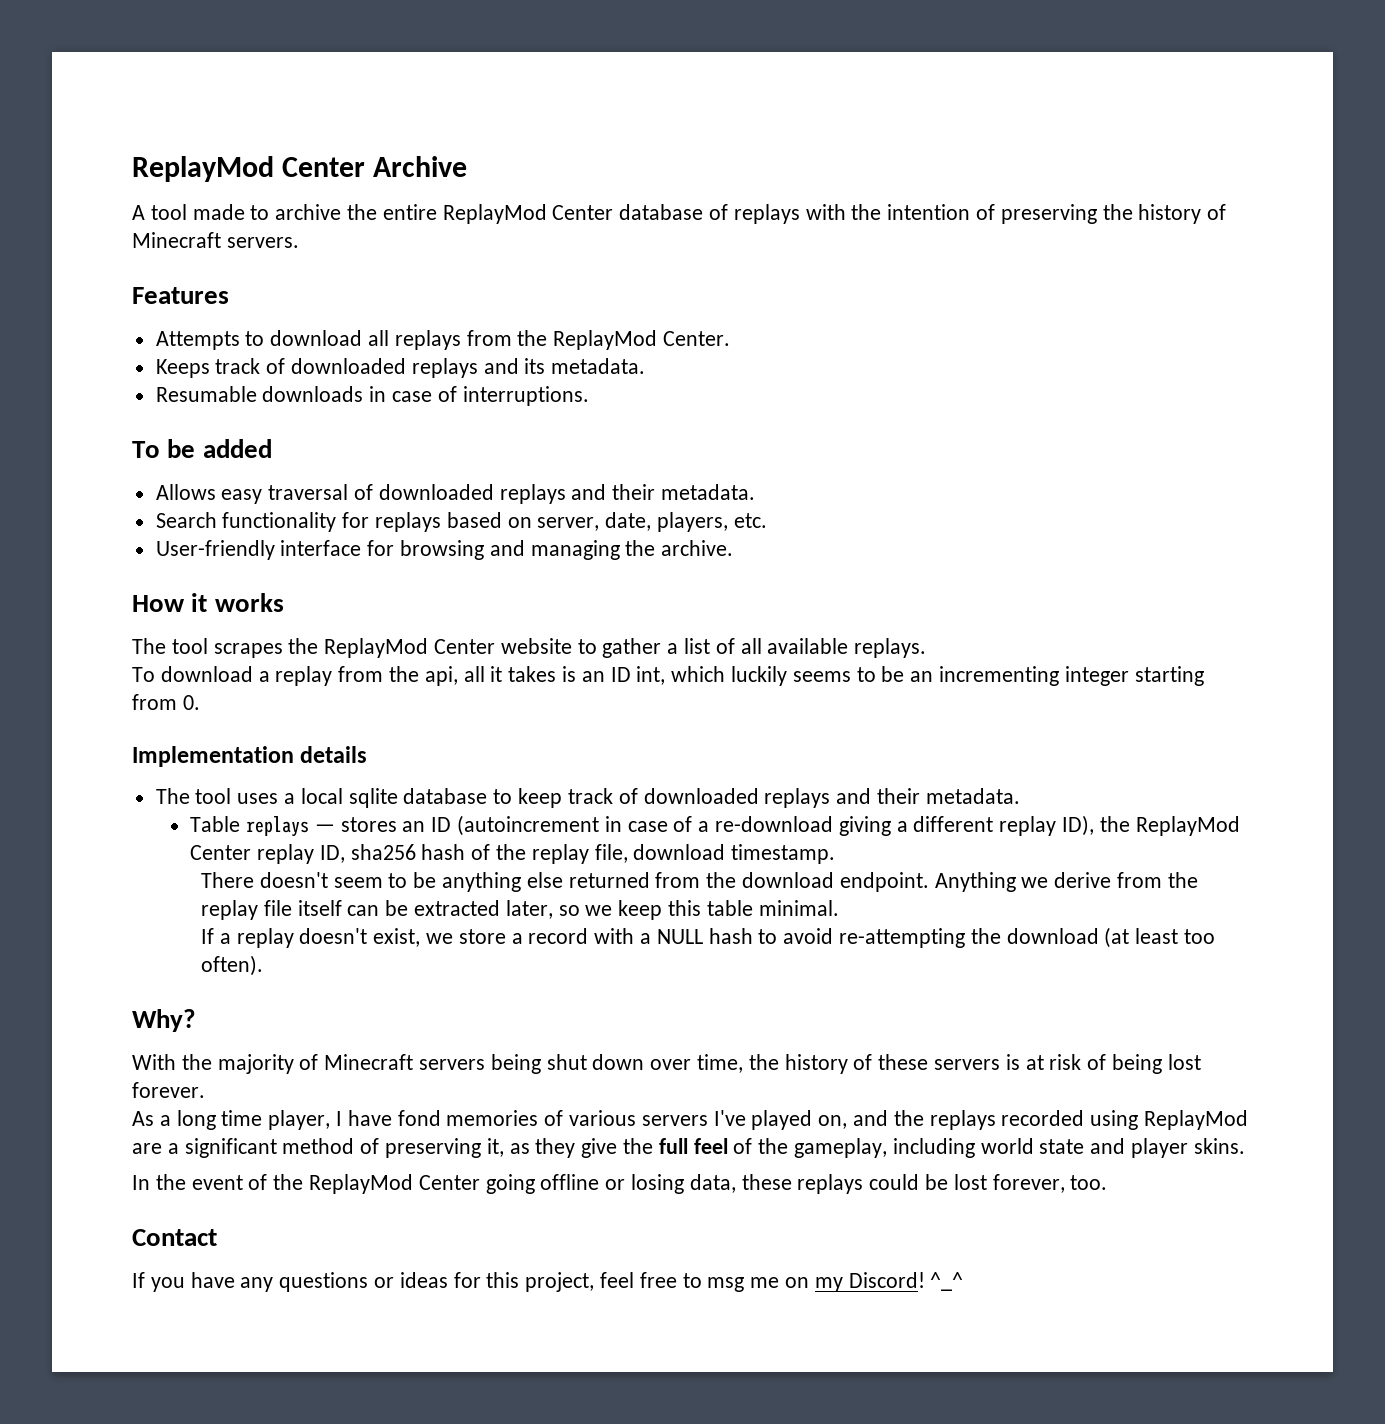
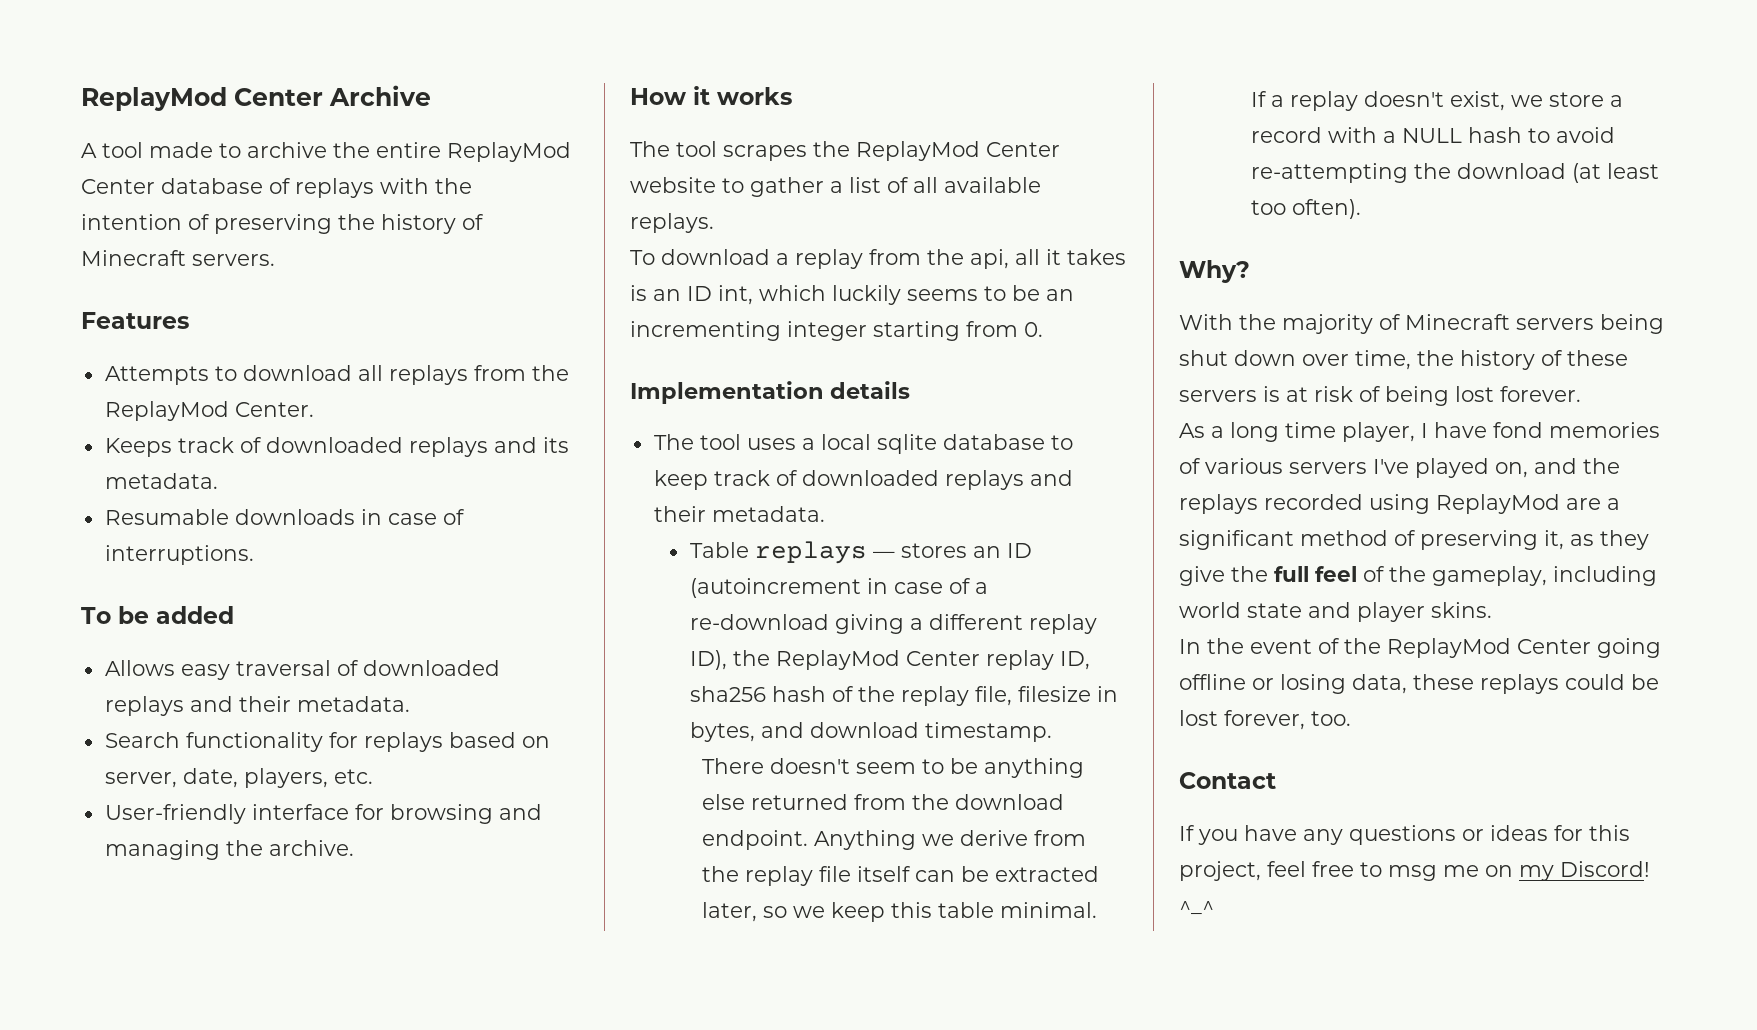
- Table replays — stores an ID (autoincrement in case of a re-download giving a different replay ID), the ReplayMod Center replay ID, sha256 hash of the replay file, download timestamp.
+ Table replays — stores an ID (autoincrement in case of a re-download giving a different replay ID), the ReplayMod Center replay ID, sha256 hash of the replay file, filesize in bytes, and download timestamp.

